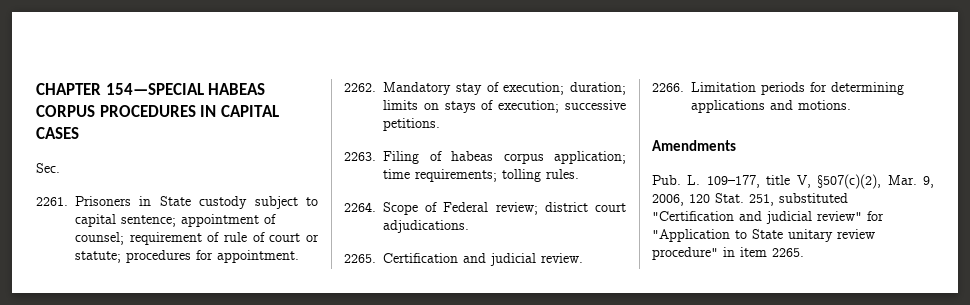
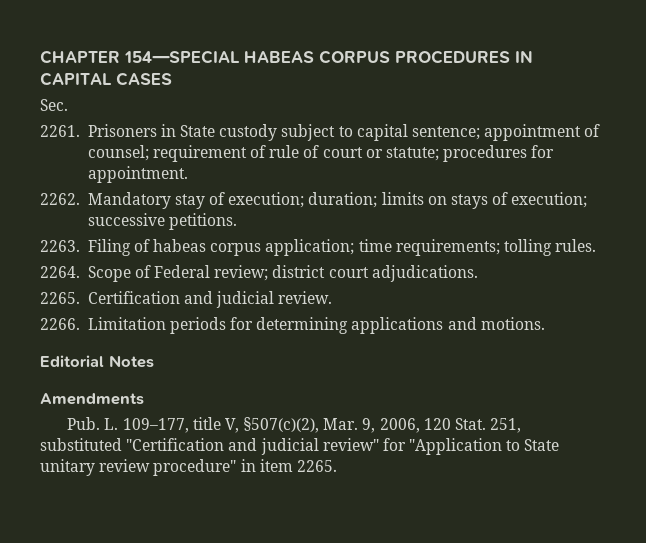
+ Editorial Notes

